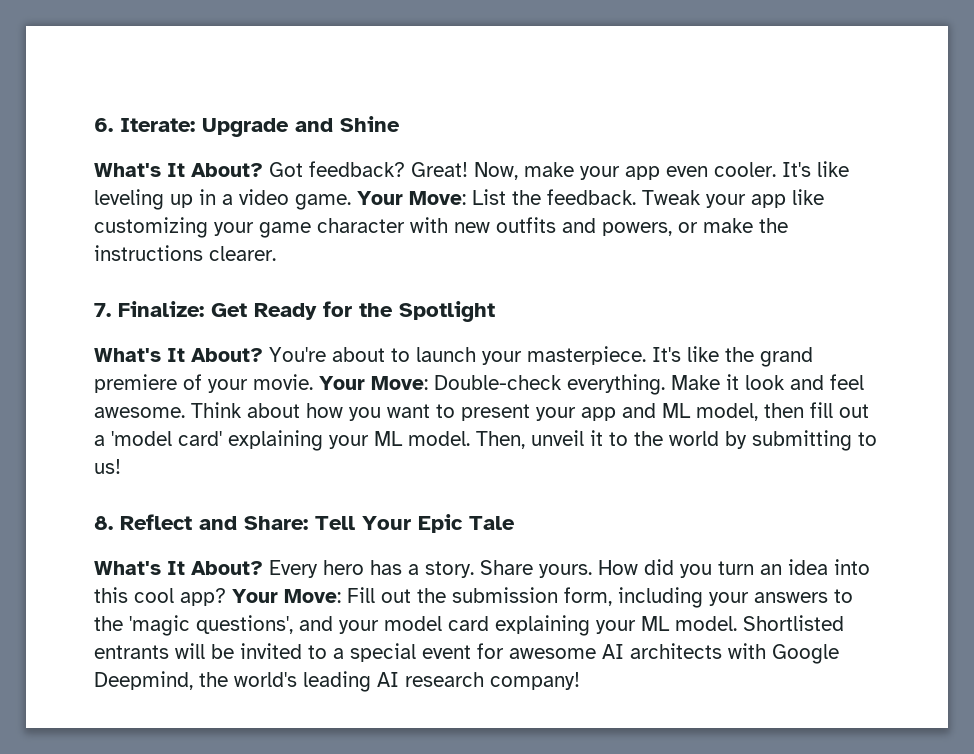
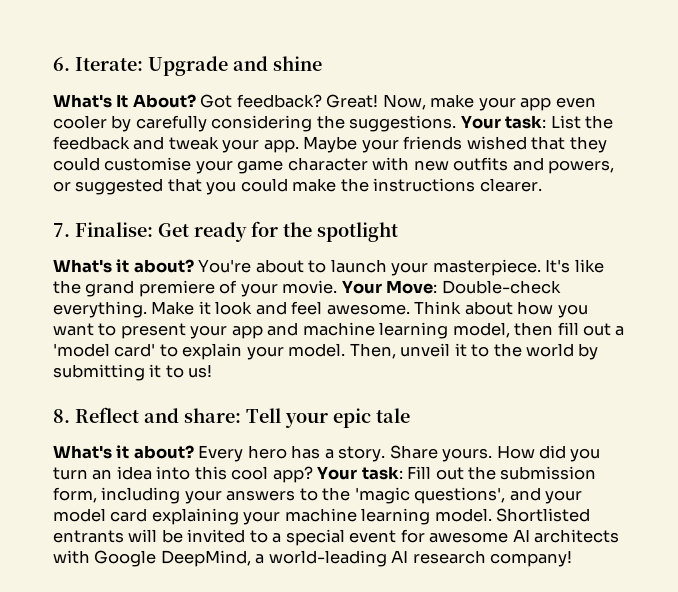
- 6. Iterate: Upgrade and Shine
+ 6. Iterate: Upgrade and shine
- Now, make your app even cooler. It's like leveling up in a video game. Your Move: List the feedback. Tweak your app like customizing your game character with new outfits and powers, or make the instructions clearer.
+ Now, make your app even cooler by carefully considering the suggestions. Your task: List the feedback and tweak your app. Maybe your friends wished that they could customise your game character with new outfits and powers, or suggested that you could make the instructions clearer.
- 7. Finalize: Get Ready for the Spotlight
- What's It About?
+ 7. Finalise: Get ready for the spotlight
+ What's it about?
- Think about how you want to present your app and ML model, then fill out a 'model card' explaining your ML model.
+ Think about how you want to present your app and machine learning model, then fill out a 'model card' to explain your model.
- Then, unveil it to the world by submitting to us!
+ Then, unveil it to the world by submitting it to us!
- 8. Reflect and Share: Tell Your Epic Tale
- What's It About?
+ 8. Reflect and share: Tell your epic tale
+ What's it about?
- Your Move: Fill out the submission form, including your answers to the 'magic questions', and your model card explaining your ML model.
+ Your task: Fill out the submission form, including your answers to the 'magic questions', and your model card explaining your machine learning model.
- Shortlisted entrants will be invited to a special event for awesome AI architects with Google Deepmind, the world's leading AI research company!
+ Shortlisted entrants will be invited to a special event for awesome AI architects with Google DeepMind, a world-leading AI research company!

